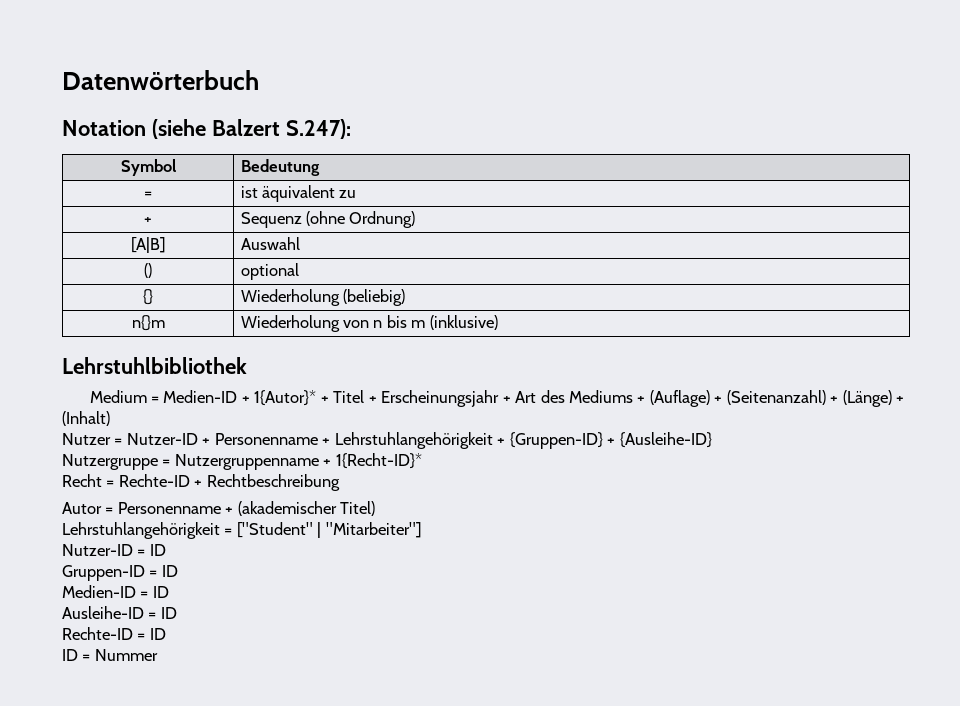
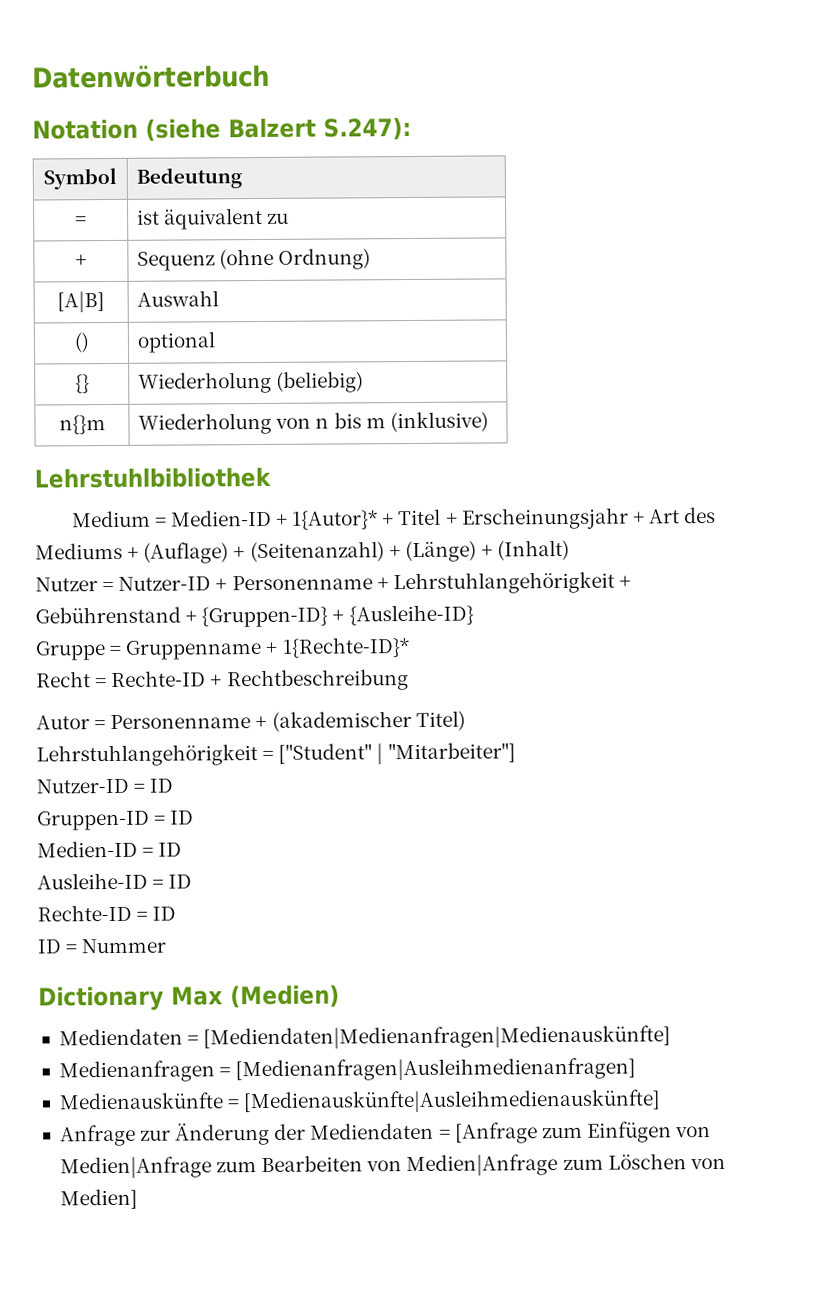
- Nutzer = Nutzer-ID + Personenname + Lehrstuhlangehörigkeit + {Gruppen-ID} + {Ausleihe-ID}
+ Nutzer = Nutzer-ID + Personenname + Lehrstuhlangehörigkeit + Gebührenstand + {Gruppen-ID} + {Ausleihe-ID}
- Nutzergruppe = Nutzergruppenname + 1{Recht-ID}*
+ Gruppe = Gruppenname + 1{Rechte-ID}*
+ Dictionary Max (Medien)
+ Mediendaten = [Mediendaten|Medienanfragen|Medienauskünfte]
+ Medienanfragen = [Medienanfragen|Ausleihmedienanfragen]
+ Medienauskünfte = [Medienauskünfte|Ausleihmedienauskünfte]
+ Anfrage zur Änderung der Mediendaten = [Anfrage zum Einfügen von Medien|Anfrage zum Bearbeiten von Medien|Anfrage zum Löschen von Medien]

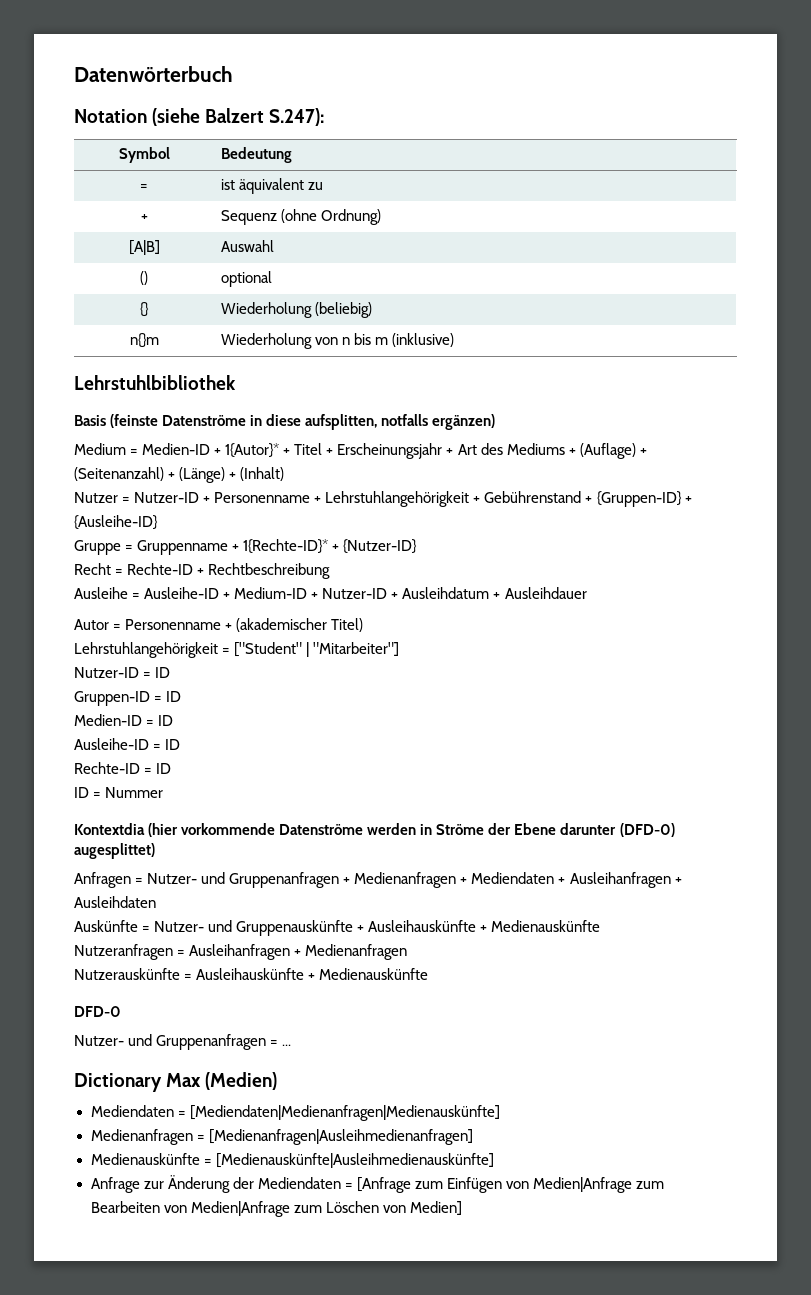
+ Basis (feinste Datenströme in diese aufsplitten, notfalls ergänzen)
- Gruppe = Gruppenname + 1{Rechte-ID}*
+ Gruppe = Gruppenname + 1{Rechte-ID}* + {Nutzer-ID}
+ Ausleihe = Ausleihe-ID + Medium-ID + Nutzer-ID + Ausleihdatum + Ausleihdauer
+ Kontextdia (hier vorkommende Datenströme werden in Ströme der Ebene darunter (DFD-0) augesplittet)
+ Anfragen = Nutzer- und Gruppenanfragen + Medienanfragen + Mediendaten + Ausleihanfragen + Ausleihdaten
+ Auskünfte = Nutzer- und Gruppenauskünfte + Ausleihauskünfte + Medienauskünfte
+ Nutzeranfragen = Ausleihanfragen + Medienanfragen
+ Nutzerauskünfte = Ausleihauskünfte + Medienauskünfte
+ DFD-0
+ Nutzer- und Gruppenanfragen = ...

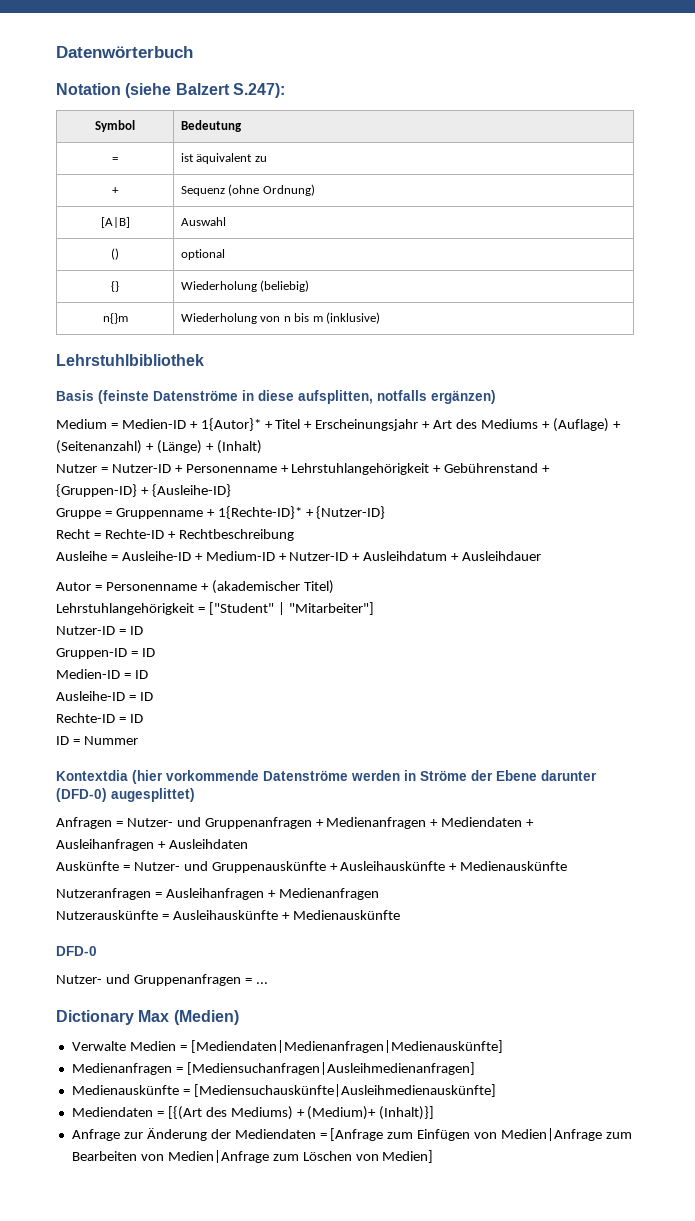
- Mediendaten = [Mediendaten|Medienanfragen|Medienauskünfte]
+ Verwalte Medien = [Mediendaten|Medienanfragen|Medienauskünfte]
- Medienanfragen = [Medienanfragen|Ausleihmedienanfragen]
+ Medienanfragen = [Mediensuchanfragen|Ausleihmedienanfragen]
- Medienauskünfte = [Medienauskünfte|Ausleihmedienauskünfte]
+ Medienauskünfte = [Mediensuchauskünfte|Ausleihmedienauskünfte]
+ Mediendaten = [{(Art des Mediums) + (Medium)+ (Inhalt)}]

